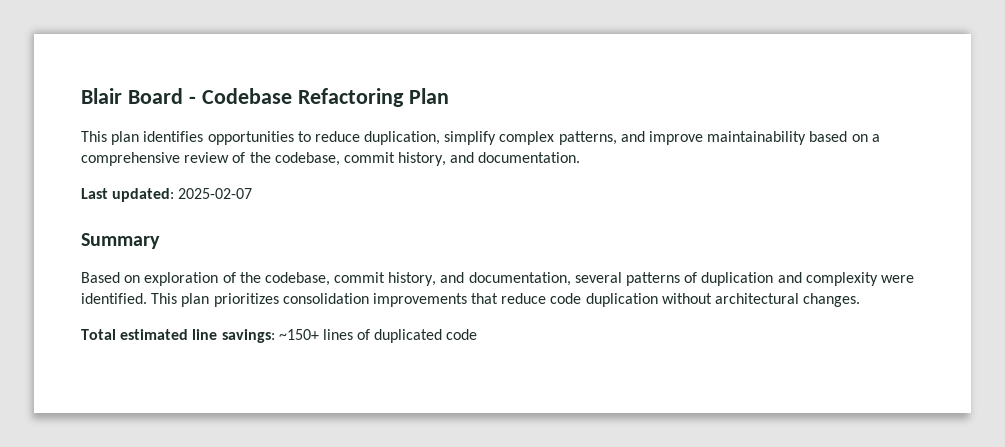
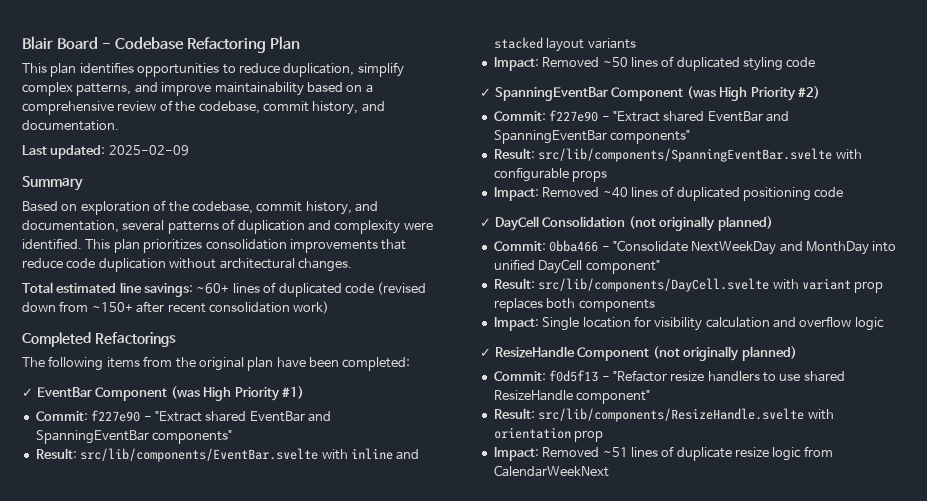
- Last updated: 2025-02-07
+ Last updated: 2025-02-09
- Total estimated line savings: ~150+ lines of duplicated code
+ Total estimated line savings: ~60+ lines of duplicated code (revised down from ~150+ after recent consolidation work)
+ Completed Refactorings
+ The following items from the original plan have been completed:
+ ✓ EventBar Component (was High Priority #1)
+ Commit: f227e90 - "Extract shared EventBar and SpanningEventBar components"
+ Result: src/lib/components/EventBar.svelte with inline and stacked layout variants
+ Impact: Removed ~50 lines of duplicated styling code
+ ✓ SpanningEventBar Component (was High Priority #2)
+ Commit: f227e90 - "Extract shared EventBar and SpanningEventBar components"
+ Result: src/lib/components/SpanningEventBar.svelte with configurable props
+ Impact: Removed ~40 lines of duplicated positioning code
+ ✓ DayCell Consolidation (not originally planned)
+ Commit: 0bba466 - "Consolidate NextWeekDay and MonthDay into unified DayCell component"
+ Result: src/lib/components/DayCell.svelte with variant prop replaces both components
+ Impact: Single location for visibility calculation and overflow logic
+ ✓ ResizeHandle Component (not originally planned)
+ Commit: f0d5f13 - "Refactor resize handlers to use shared ResizeHandle component"
+ Result: src/lib/components/ResizeHandle.svelte with orientation prop
+ Impact: Removed ~51 lines of duplicate resize logic from CalendarWeekNext

